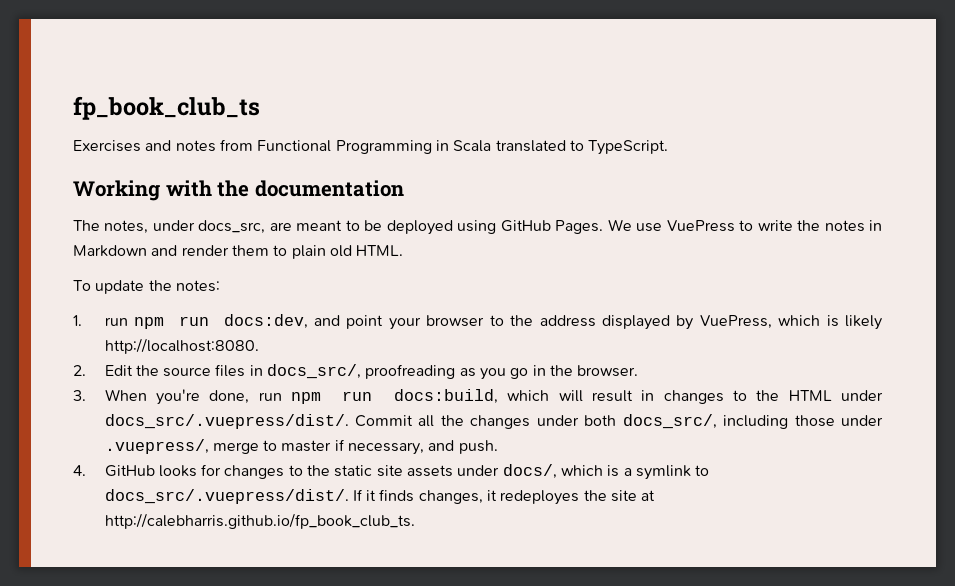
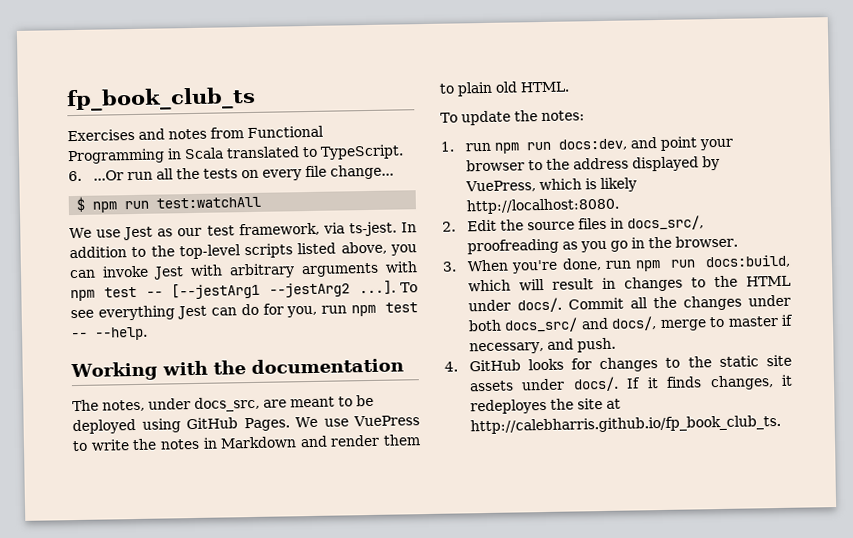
+ 6. ...Or run all the tests on every file change...
+ $ npm run test:watchAll
+ We use Jest as our test framework, via ts-jest. In addition to the top-level scripts listed above, you can invoke Jest with arbitrary arguments with npm test -- [--jestArg1 --jestArg2 ...]. To see everything Jest can do for you, run npm test -- --help.
- 3. When you're done, run npm run docs:build, which will result in changes to the HTML under docs_src/.vuepress/dist/. Commit all the changes under both docs_src/, including those under .vuepress/, merge to master if necessary, and push.
+ 3. When you're done, run npm run docs:build, which will result in changes to the HTML under docs/. Commit all the changes under both docs_src/ and docs/, merge to master if necessary, and push.
- 4. GitHub looks for changes to the static site assets under docs/, which is a symlink to docs_src/.vuepress/dist/. If it finds changes, it redeployes the site at http://calebharris.github.io/fp_book_club_ts.
+ 4. GitHub looks for changes to the static site assets under docs/. If it finds changes, it redeployes the site at http://calebharris.github.io/fp_book_club_ts.

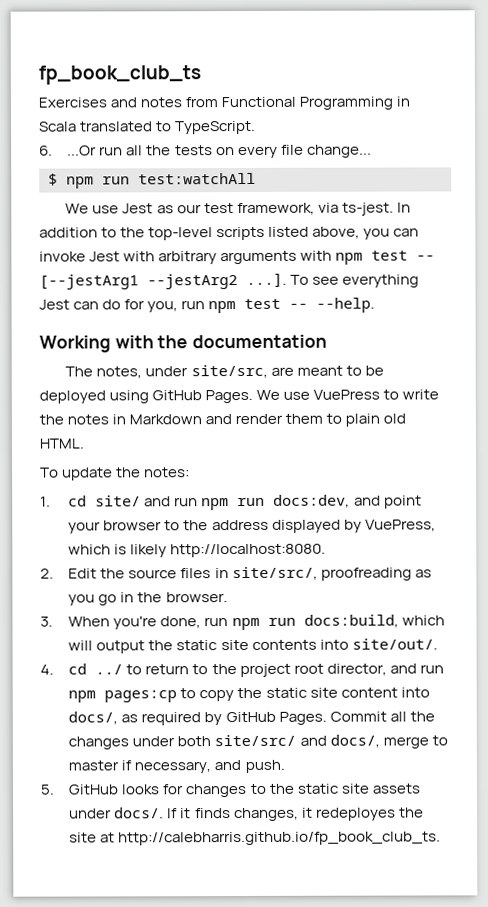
- The notes, under docs_src, are meant to be deployed using GitHub Pages.
+ The notes, under site/src, are meant to be deployed using GitHub Pages.
- 1. run npm run docs:dev, and point your browser to the address displayed by VuePress, which is likely http://localhost:8080.
+ 1. cd site/ and run npm run docs:dev, and point your browser to the address displayed by VuePress, which is likely http://localhost:8080.
- 2. Edit the source files in docs_src/, proofreading as you go in the browser.
+ 2. Edit the source files in site/src/, proofreading as you go in the browser.
- 3. When you're done, run npm run docs:build, which will result in changes to the HTML under docs/.
+ 3. When you're done, run npm run docs:build, which will output the static site contents into site/out/.
+ 4. cd ../ to return to the project root director, and run npm pages:cp to copy the static site content into docs/, as required by GitHub Pages.
- Commit all the changes under both docs_src/ and docs/, merge to master if necessary, and push.
+ Commit all the changes under both site/src/ and docs/, merge to master if necessary, and push.
- 4. GitHub looks for changes to the static site assets under docs/.
+ 5. GitHub looks for changes to the static site assets under docs/.

